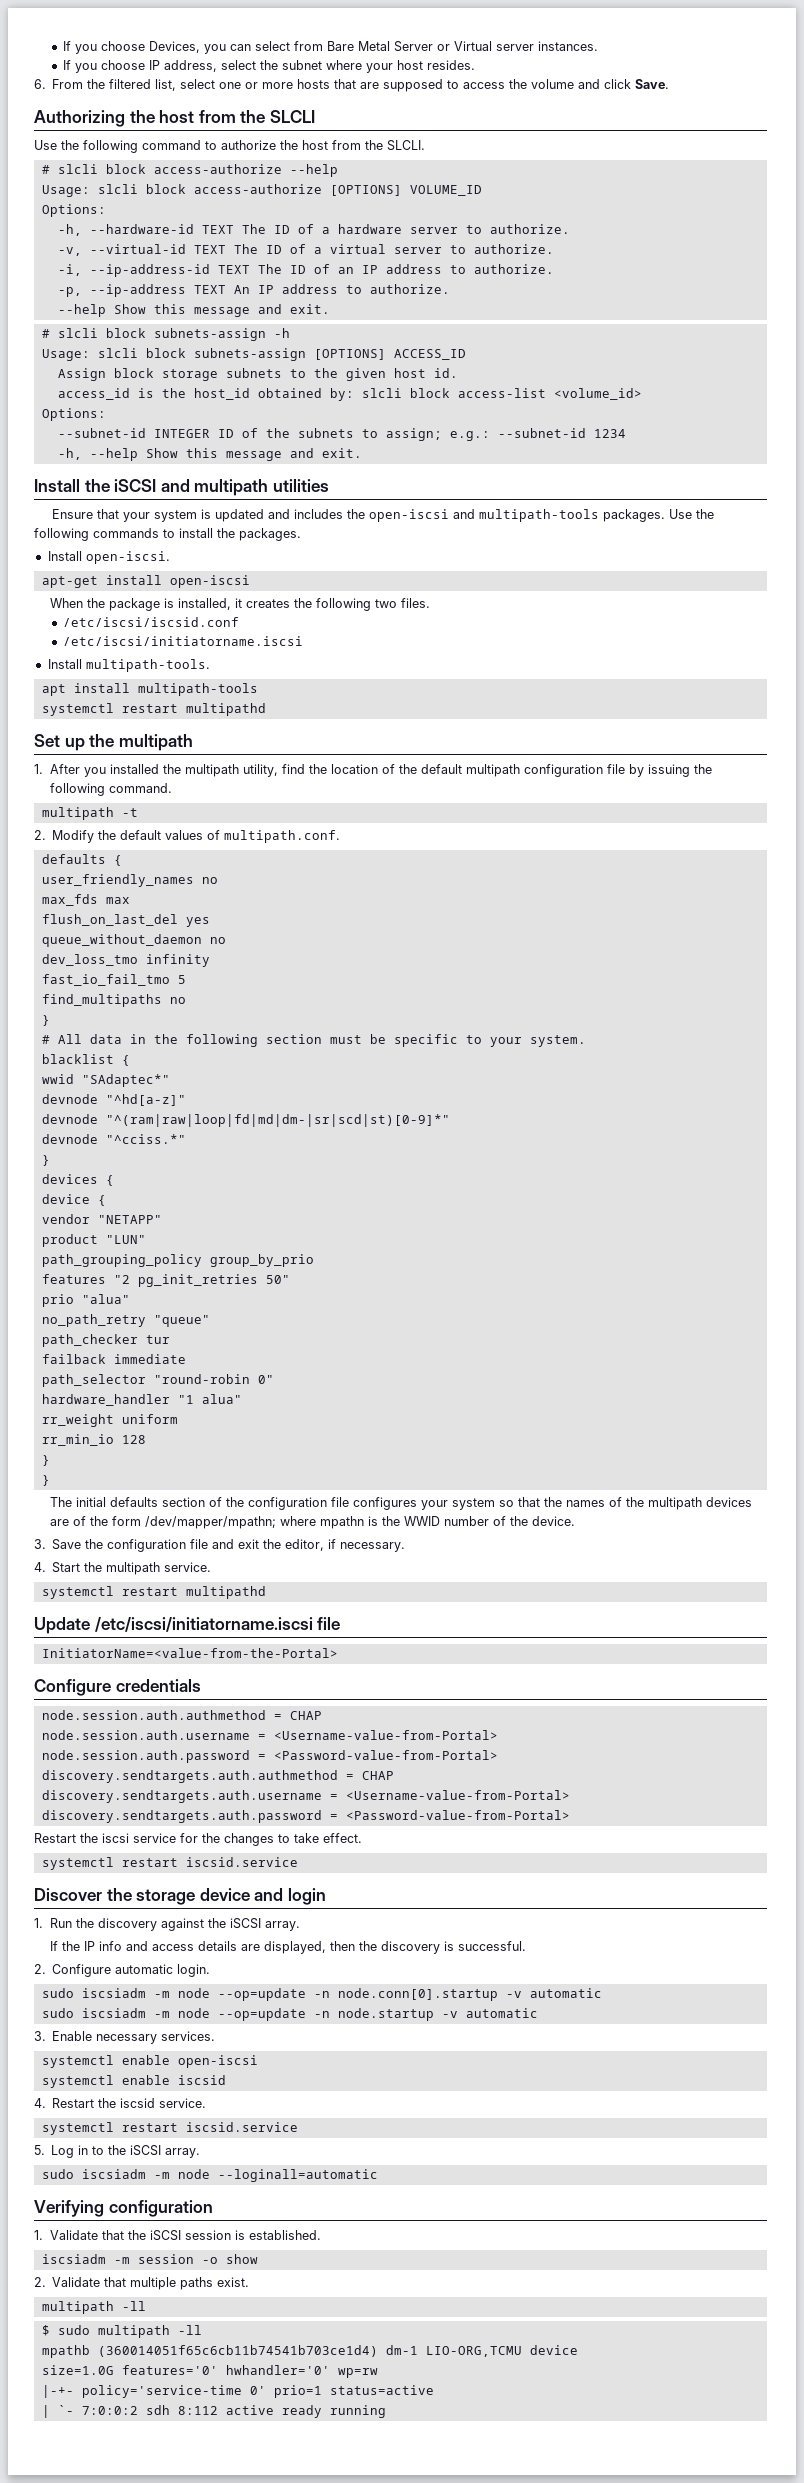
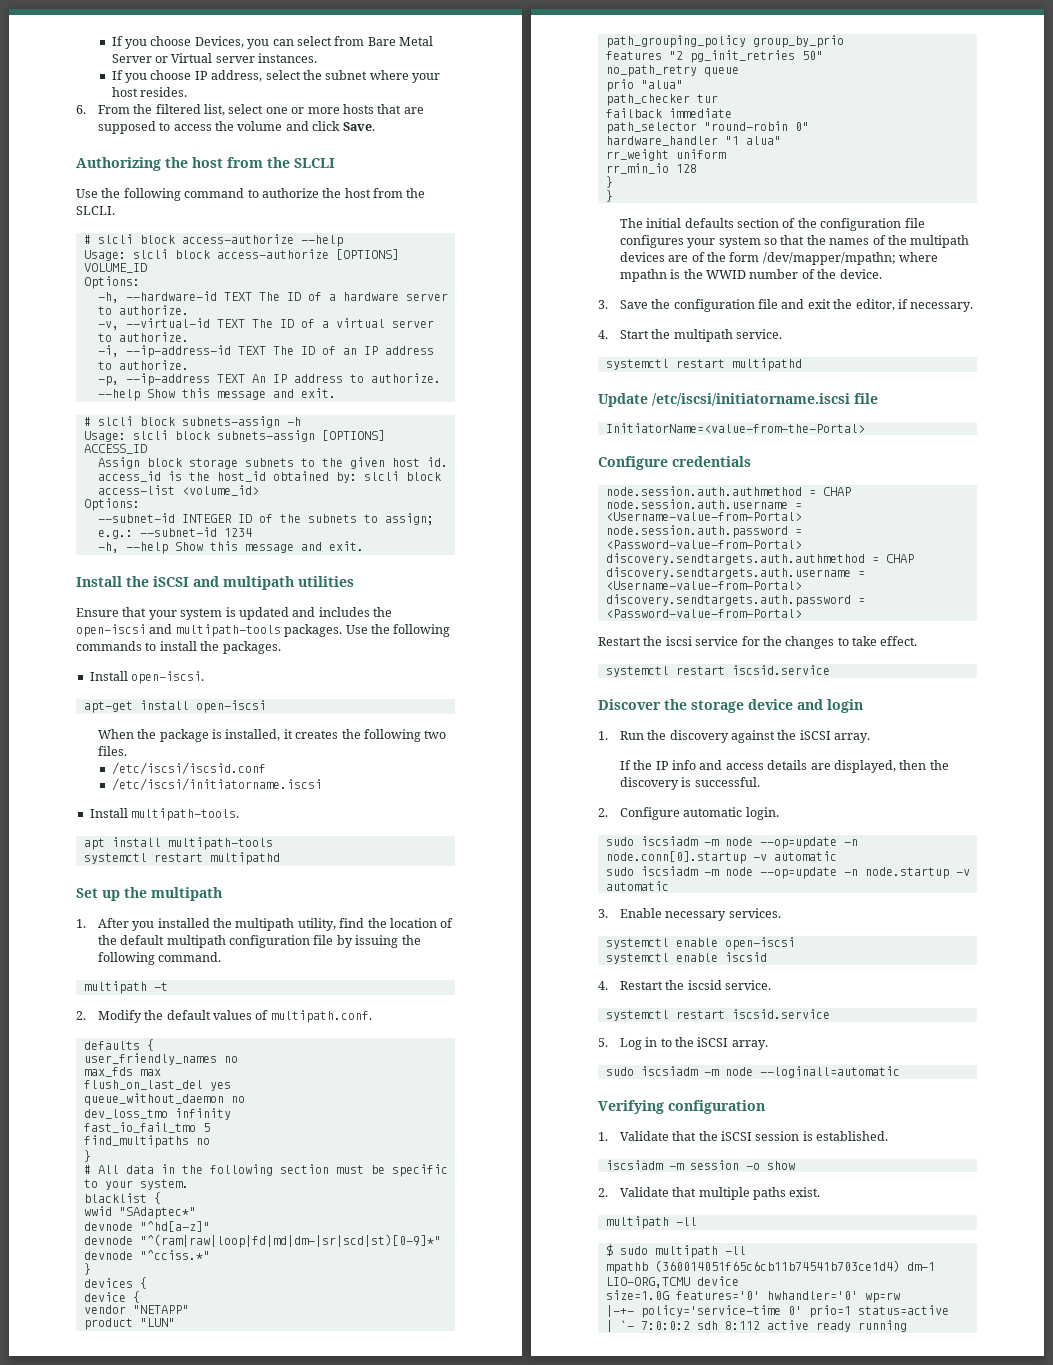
+ no_path_retry queue
- no_path_retry "queue"

